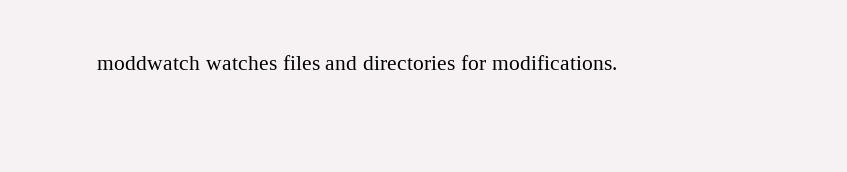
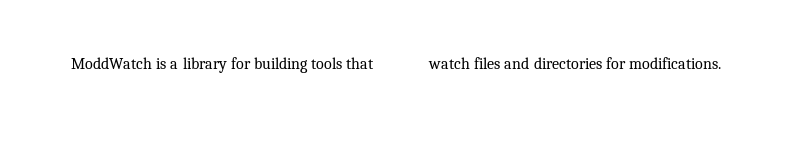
- moddwatch watches files and directories for modifications.
+ ModdWatch is a library for building tools that watch files and directories for modifications.

